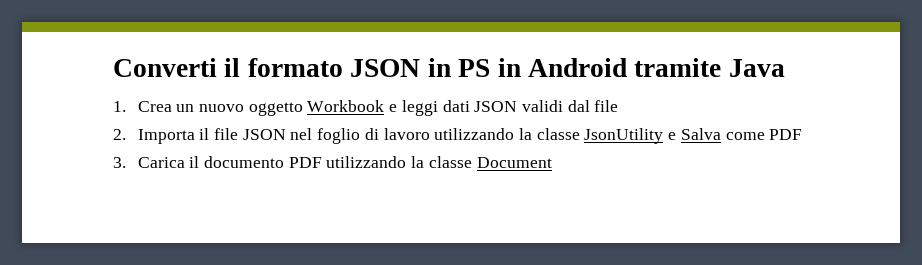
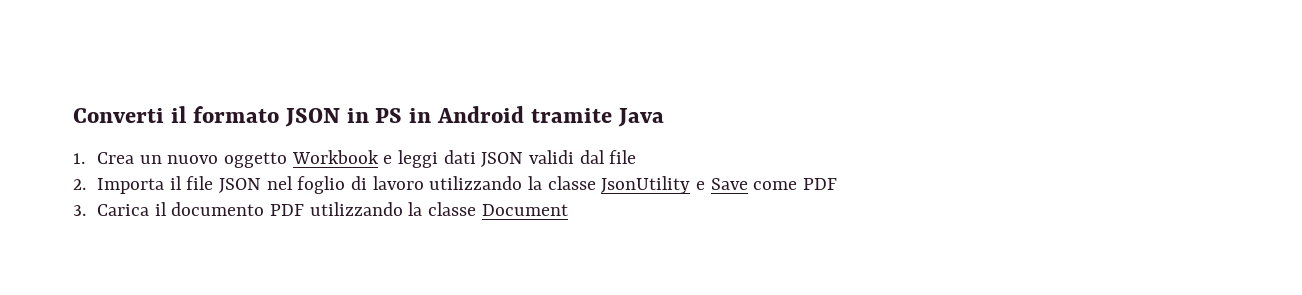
- 2. Importa il file JSON nel foglio di lavoro utilizzando la classe JsonUtility e Salva come PDF
+ 2. Importa il file JSON nel foglio di lavoro utilizzando la classe JsonUtility e Save come PDF

